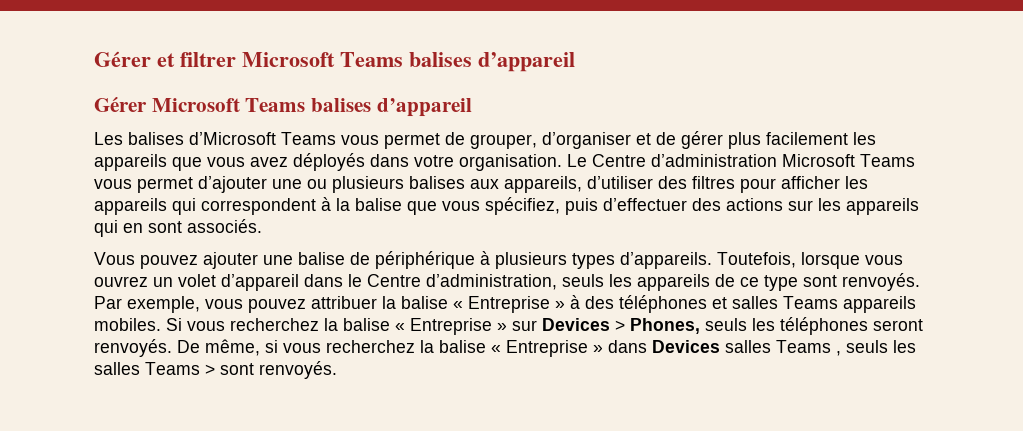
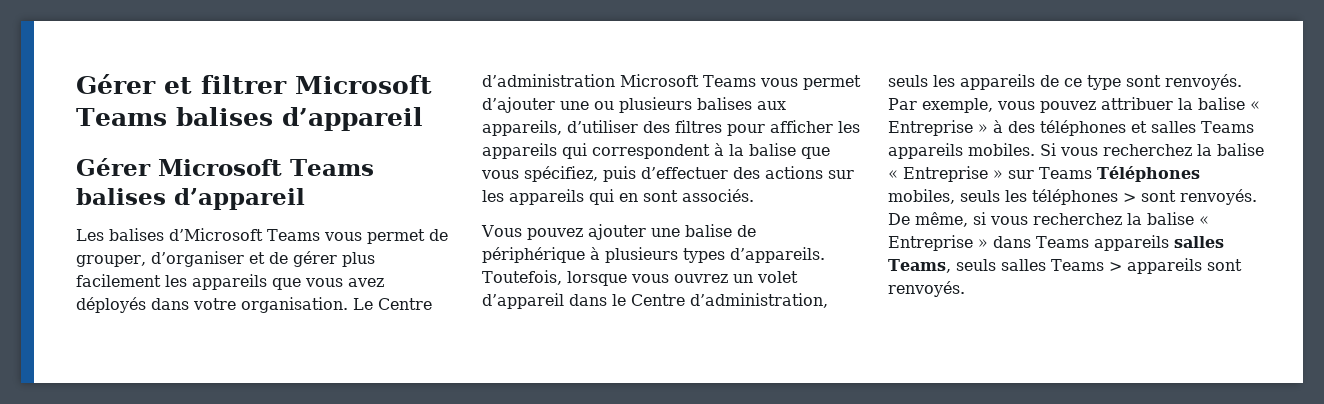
- Si vous recherchez la balise « Entreprise » sur Devices > Phones, seuls les téléphones seront renvoyés.
+ Si vous recherchez la balise « Entreprise » sur Teams Téléphones mobiles, seuls les téléphones > sont renvoyés.
- De même, si vous recherchez la balise « Entreprise » dans Devices salles Teams , seuls les salles Teams > sont renvoyés.
+ De même, si vous recherchez la balise « Entreprise » dans Teams appareils salles Teams, seuls salles Teams > appareils sont renvoyés.

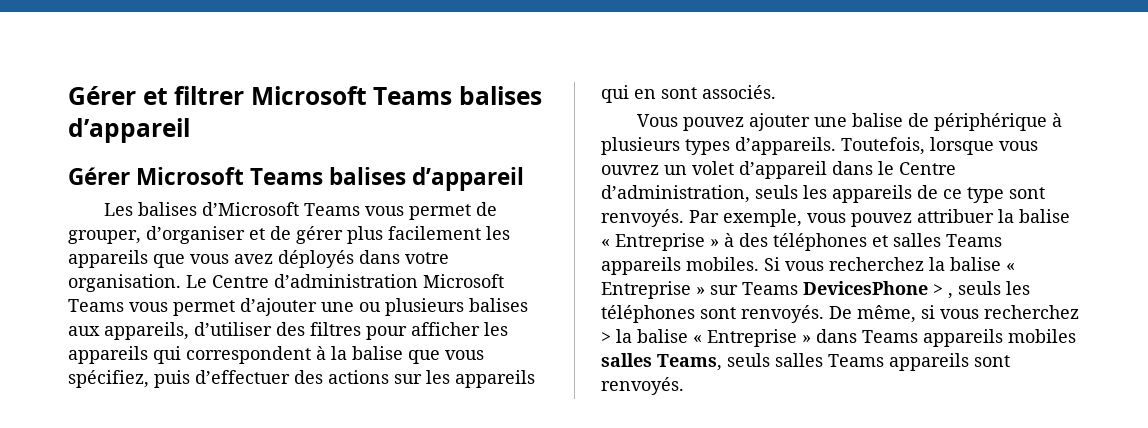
- Si vous recherchez la balise « Entreprise » sur Teams Téléphones mobiles, seuls les téléphones > sont renvoyés.
+ Si vous recherchez la balise « Entreprise » sur Teams DevicesPhone > , seuls les téléphones sont renvoyés.
- De même, si vous recherchez la balise « Entreprise » dans Teams appareils salles Teams, seuls salles Teams > appareils sont renvoyés.
+ De même, si vous recherchez > la balise « Entreprise » dans Teams appareils mobiles salles Teams, seuls salles Teams appareils sont renvoyés.

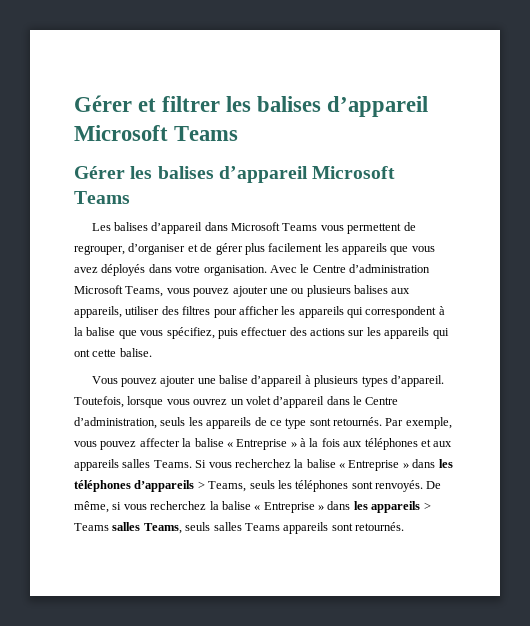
- Gérer et filtrer Microsoft Teams balises d’appareil
- Gérer Microsoft Teams balises d’appareil
+ Gérer et filtrer les balises d’appareil Microsoft Teams
+ Gérer les balises d’appareil Microsoft Teams
- Les balises d’Microsoft Teams vous permet de grouper, d’organiser et de gérer plus facilement les appareils que vous avez déployés dans votre organisation.
+ Les balises d’appareil dans Microsoft Teams vous permettent de regrouper, d’organiser et de gérer plus facilement les appareils que vous avez déployés dans votre organisation.
- Le Centre d’administration Microsoft Teams vous permet d’ajouter une ou plusieurs balises aux appareils, d’utiliser des filtres pour afficher les appareils qui correspondent à la balise que vous spécifiez, puis d’effectuer des actions sur les appareils qui en sont associés.
+ Avec le Centre d’administration Microsoft Teams, vous pouvez ajouter une ou plusieurs balises aux appareils, utiliser des filtres pour afficher les appareils qui correspondent à la balise que vous spécifiez, puis effectuer des actions sur les appareils qui ont cette balise.
- Vous pouvez ajouter une balise de périphérique à plusieurs types d’appareils.
+ Vous pouvez ajouter une balise d’appareil à plusieurs types d’appareil.
- Toutefois, lorsque vous ouvrez un volet d’appareil dans le Centre d’administration, seuls les appareils de ce type sont renvoyés.
+ Toutefois, lorsque vous ouvrez un volet d’appareil dans le Centre d’administration, seuls les appareils de ce type sont retournés.
- Par exemple, vous pouvez attribuer la balise « Entreprise » à des téléphones et salles Teams appareils mobiles.
+ Par exemple, vous pouvez affecter la balise « Entreprise » à la fois aux téléphones et aux appareils salles Teams.
- Si vous recherchez la balise « Entreprise » sur Teams DevicesPhone > , seuls les téléphones sont renvoyés.
+ Si vous recherchez la balise « Entreprise » dans les téléphones d’appareils > Teams, seuls les téléphones sont renvoyés.
- De même, si vous recherchez > la balise « Entreprise » dans Teams appareils mobiles salles Teams, seuls salles Teams appareils sont renvoyés.
+ De même, si vous recherchez la balise « Entreprise » dans les appareils > Teams salles Teams, seuls salles Teams appareils sont retournés.

